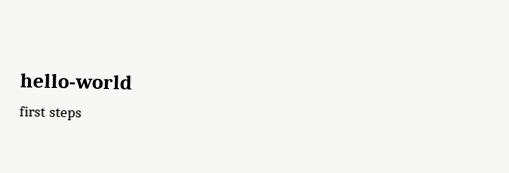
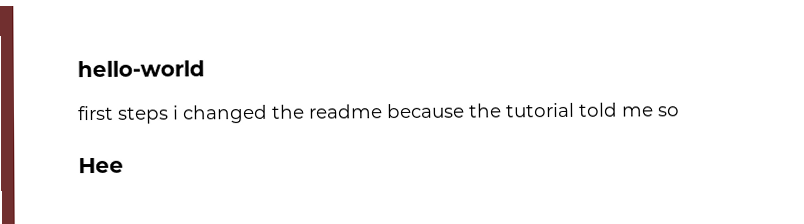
- first steps
+ first steps i changed the readme because the tutorial told me so
+ Hee

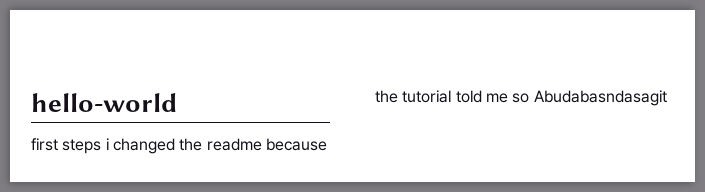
- first steps i changed the readme because the tutorial told me so
- Hee
+ first steps i changed the readme because the tutorial told me so Abudabasndasagit

